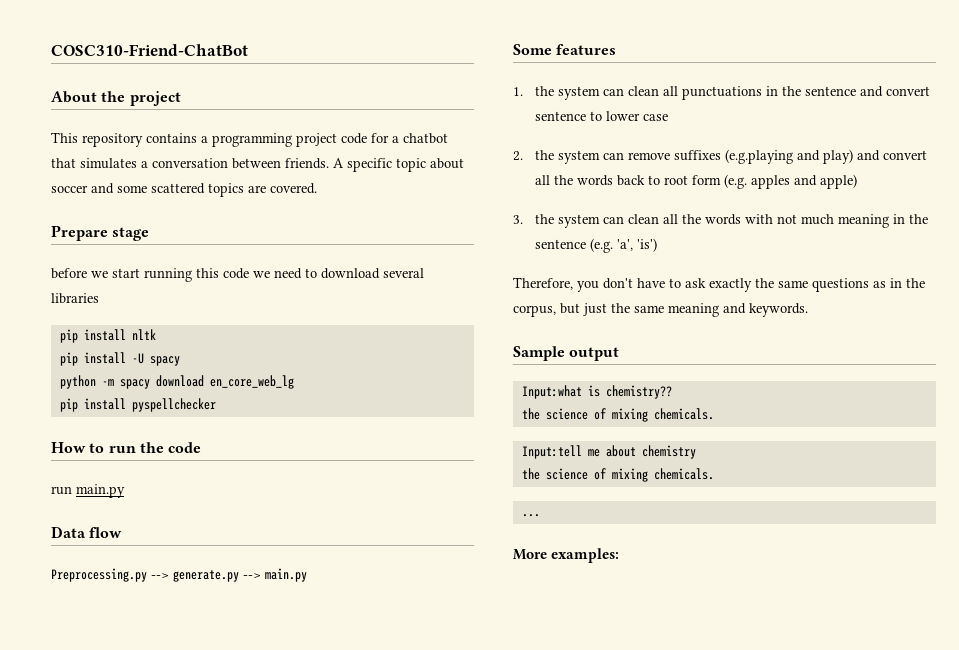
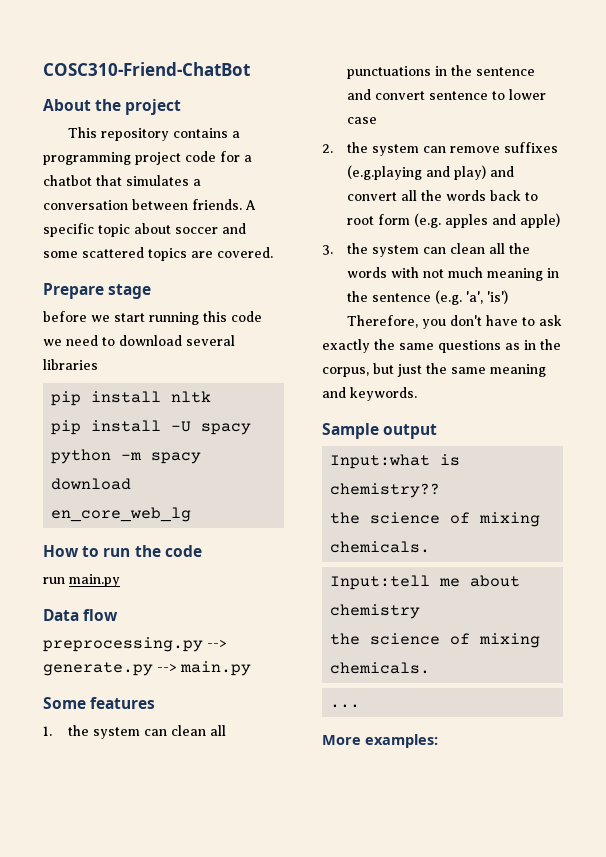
- pip install pyspellchecker
- Preprocessing.py --> generate.py --> main.py
+ preprocessing.py --> generate.py --> main.py

